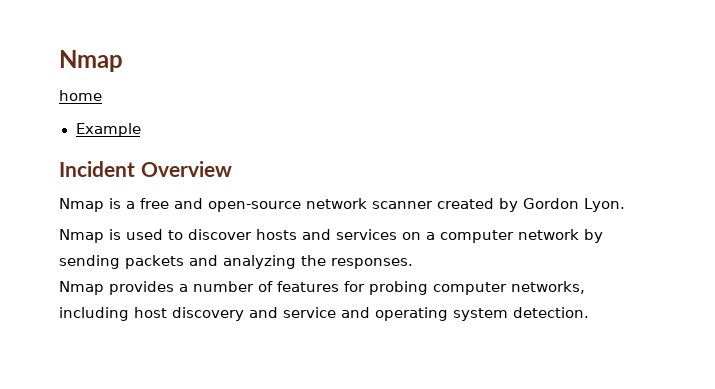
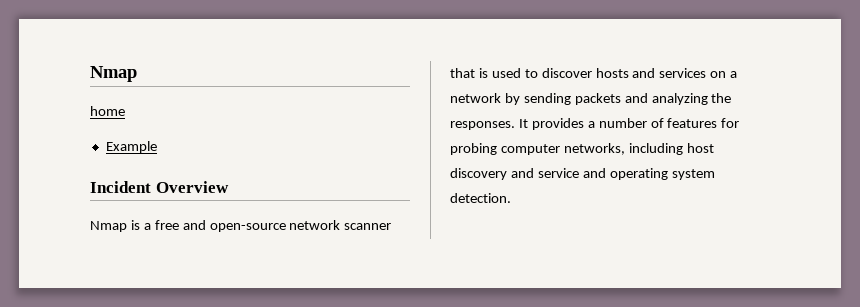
- Nmap is a free and open-source network scanner created by Gordon Lyon.
- Nmap is used to discover hosts and services on a computer network by sending packets and analyzing the responses.
- Nmap provides a number of features for probing computer networks, including host discovery and service and operating system detection.
+ Nmap is a free and open-source network scanner that is used to discover hosts and services on a network by sending packets and analyzing the responses. It provides a number of features for probing computer networks, including host discovery and service and operating system detection.

